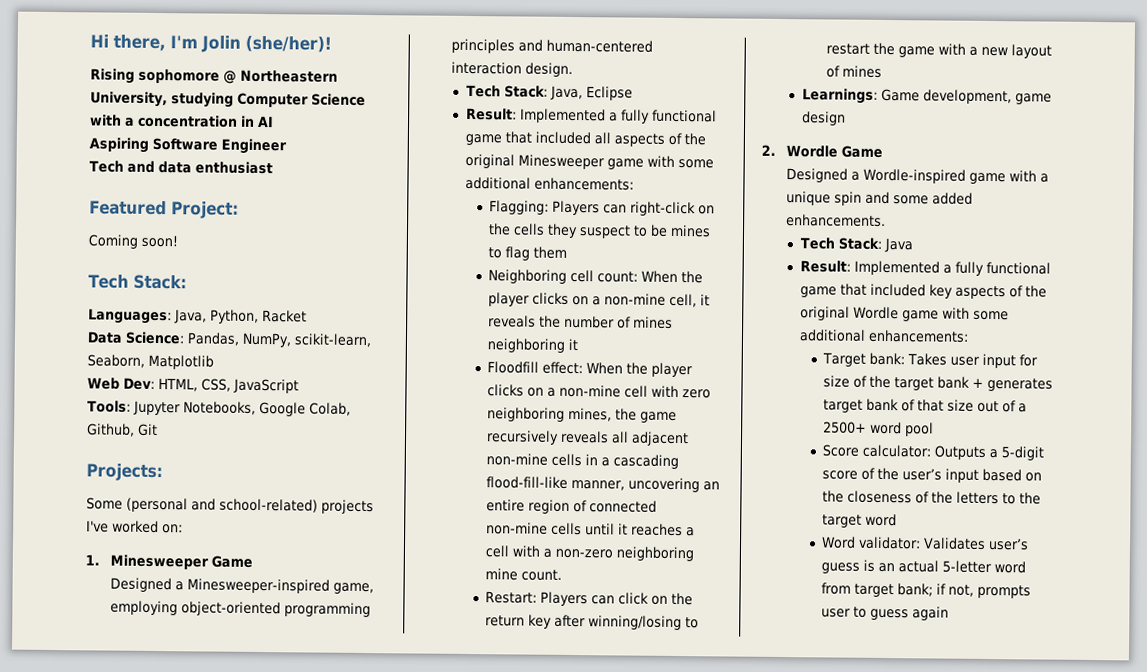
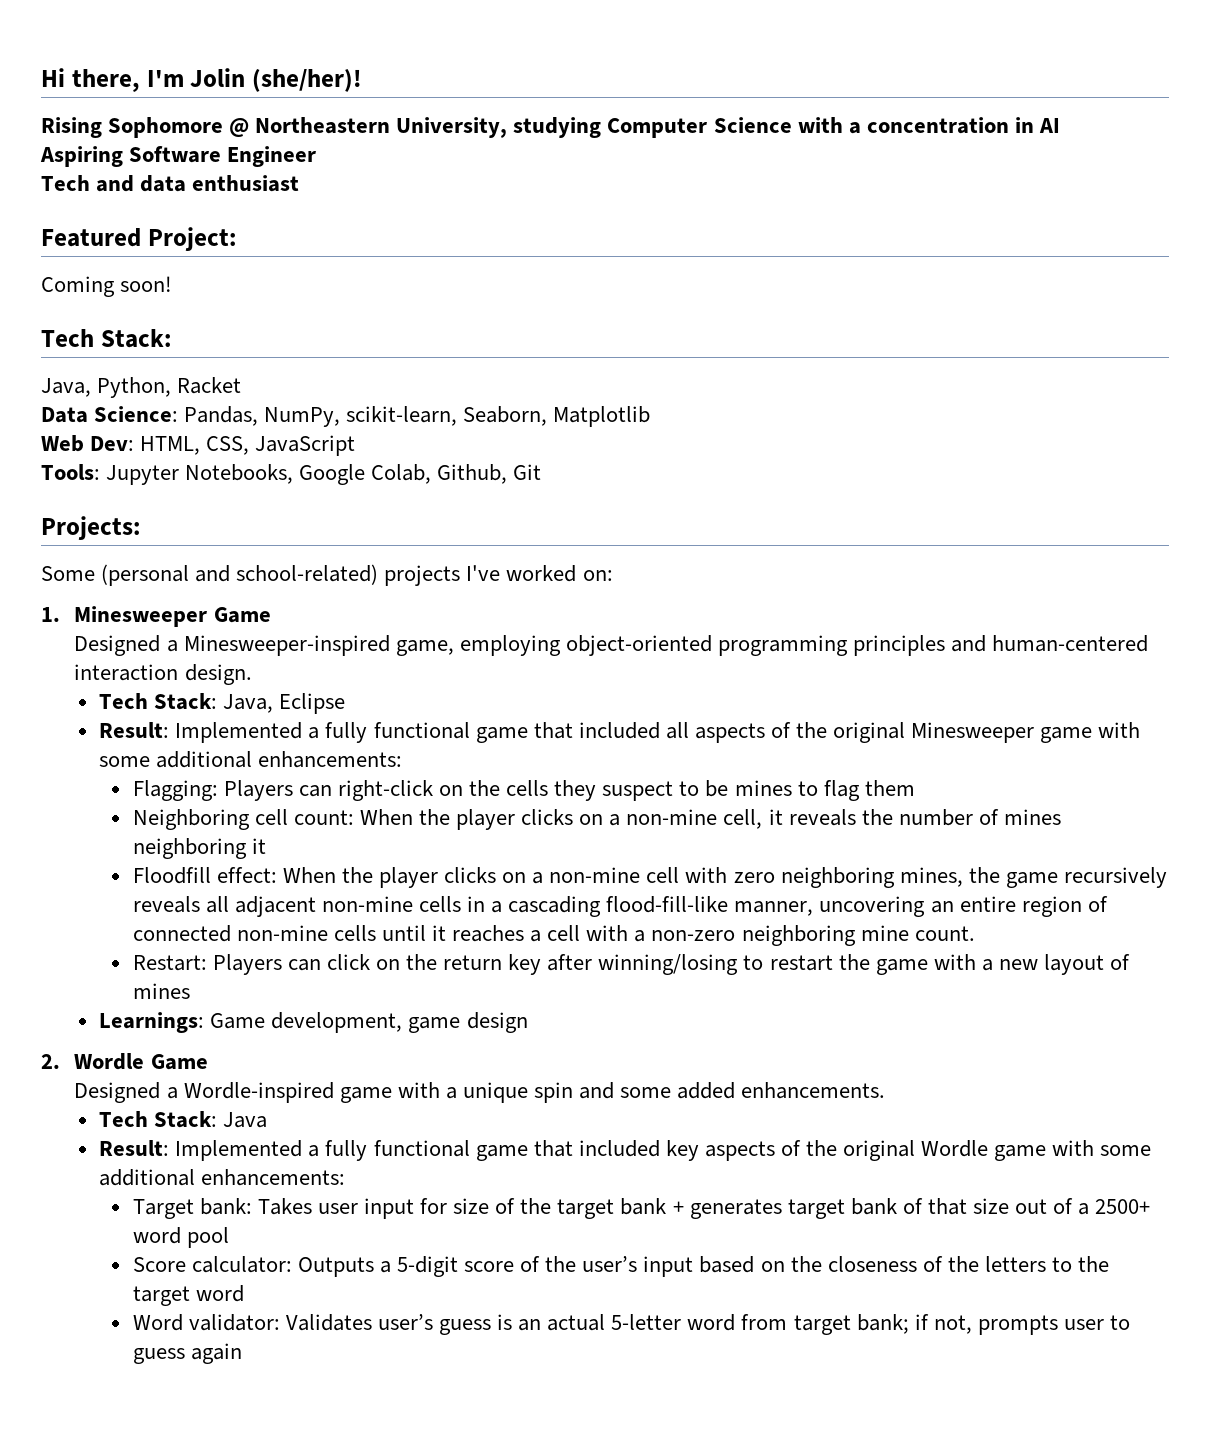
- Rising sophomore @ Northeastern University, studying Computer Science with a concentration in AI
+ Rising Sophomore @ Northeastern University, studying Computer Science with a concentration in AI
- Languages: Java, Python, Racket
+ Java, Python, Racket

